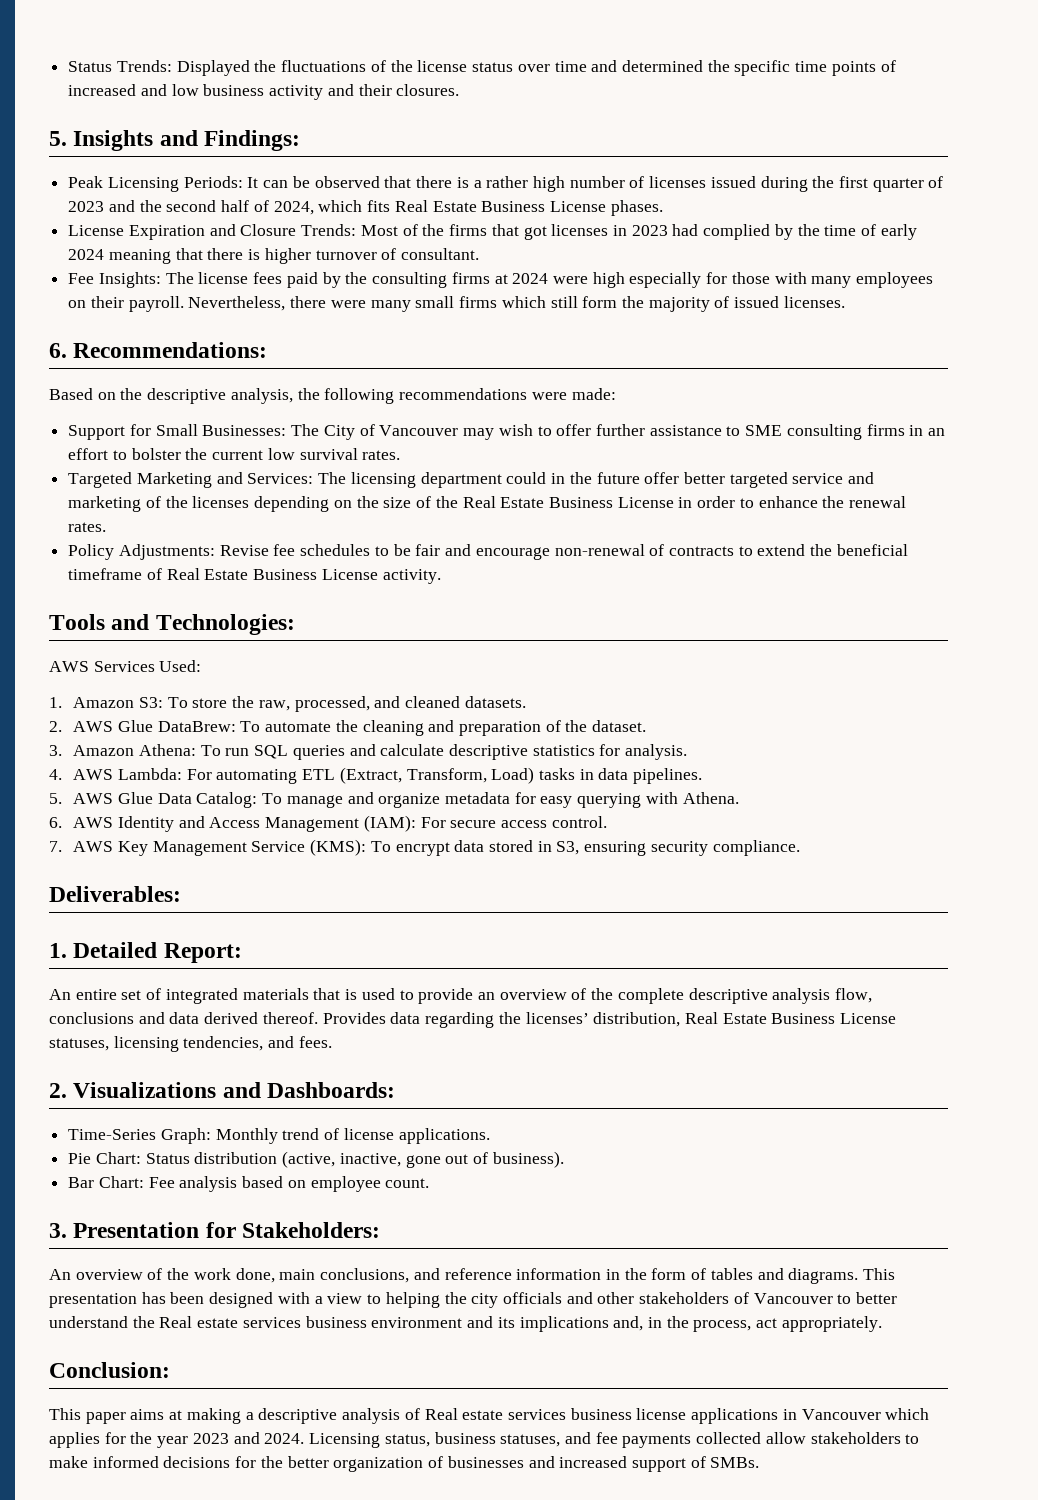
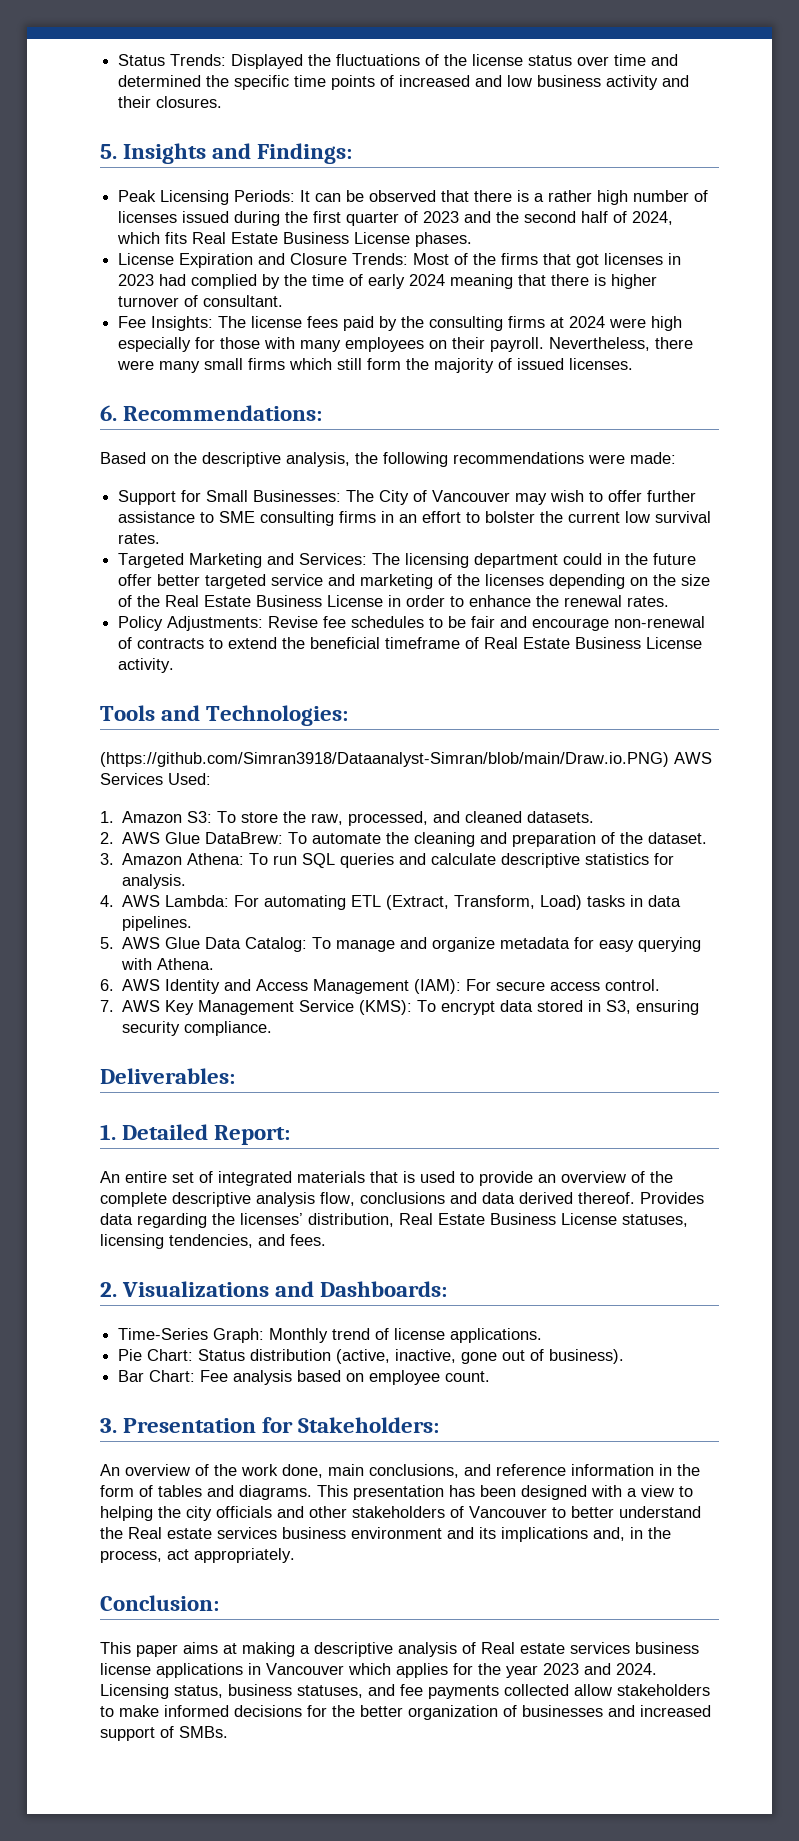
- AWS Services Used:
+ (https://github.com/Simran3918/Dataanalyst-Simran/blob/main/Draw.io.PNG) AWS Services Used:

